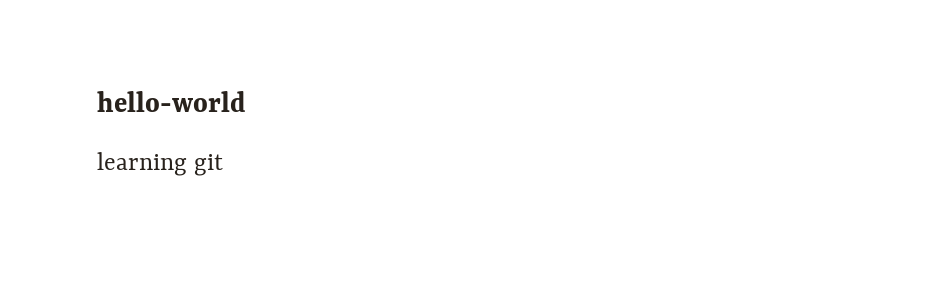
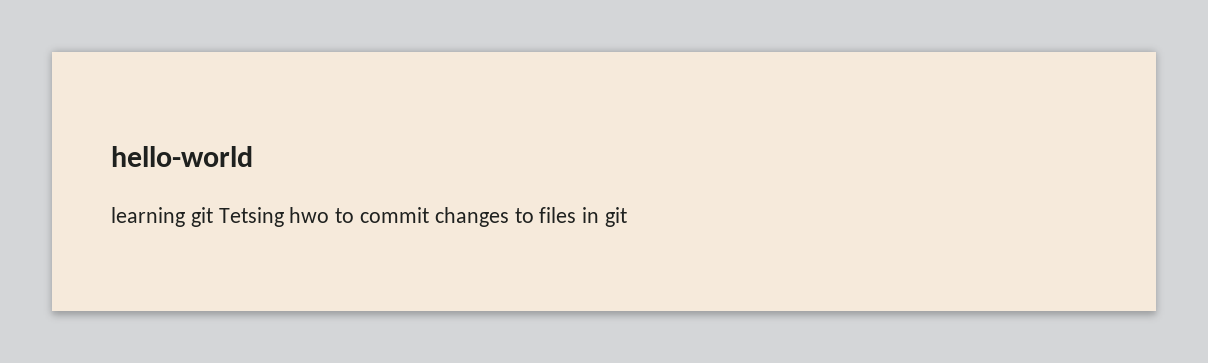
- learning git
+ learning git Tetsing hwo to commit changes to files in git

